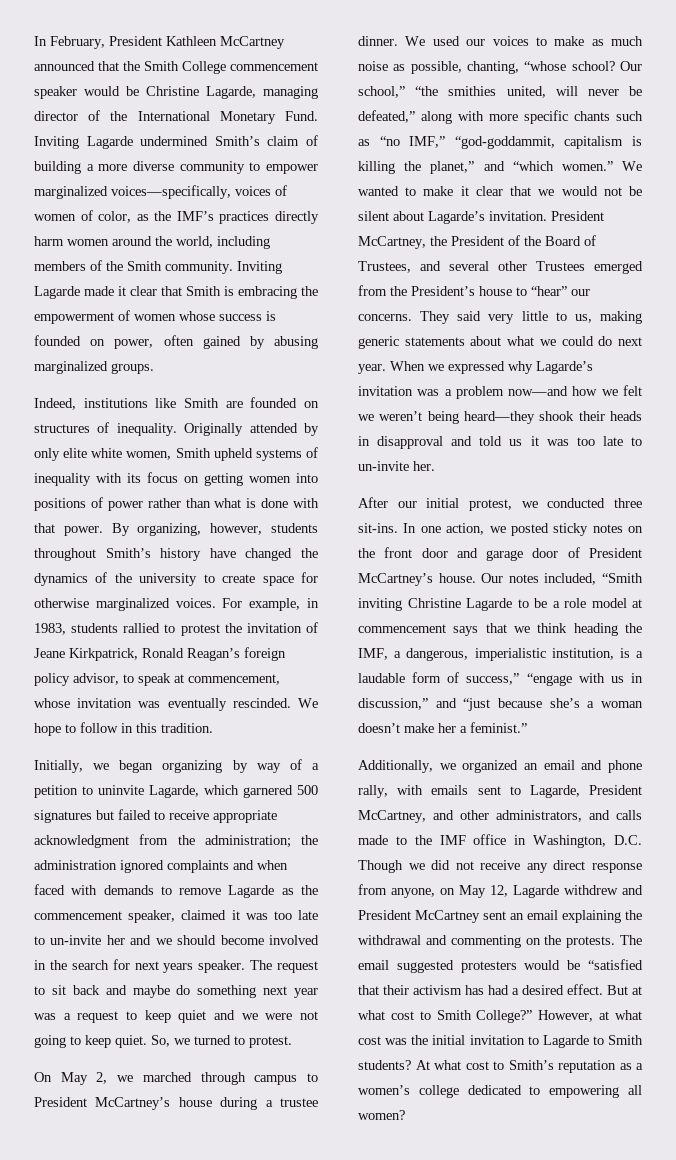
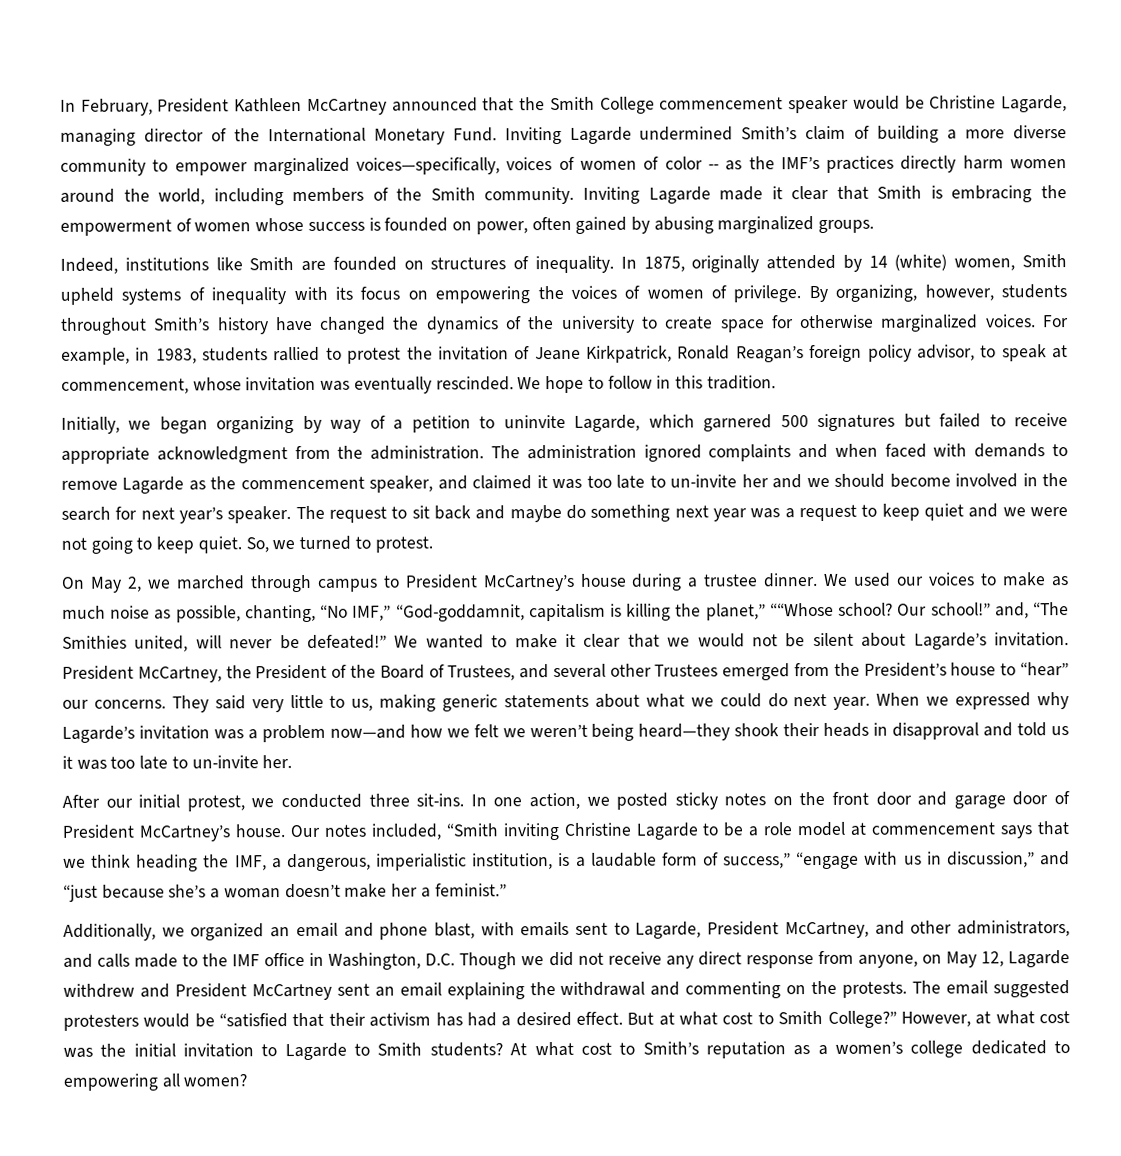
- Inviting Lagarde undermined Smith’s claim of building a more diverse community to empower marginalized voices—specifically, voices of women of color, as the IMF’s practices directly harm women around the world, including members of the Smith community.
+ Inviting Lagarde undermined Smith’s claim of building a more diverse community to empower marginalized voices—specifically, voices of women of color -- as the IMF’s practices directly harm women around the world, including members of the Smith community.
- Originally attended by only elite white women, Smith upheld systems of inequality with its focus on getting women into positions of power rather than what is done with that power.
+ In 1875, originally attended by 14 (white) women, Smith upheld systems of inequality with its focus on empowering the voices of women of privilege.
- Initially, we began organizing by way of a petition to uninvite Lagarde, which garnered 500 signatures but failed to receive appropriate acknowledgment from the administration; the administration ignored complaints and when faced with demands to remove Lagarde as the commencement speaker, claimed it was too late to un-invite her and we should become involved in the search for next years speaker.
+ Initially, we began organizing by way of a petition to uninvite Lagarde, which garnered 500 signatures but failed to receive appropriate acknowledgment from the administration. The administration ignored complaints and when faced with demands to remove Lagarde as the commencement speaker, and claimed it was too late to un-invite her and we should become involved in the search for next year’s speaker.
- We used our voices to make as much noise as possible, chanting, “whose school? Our school,” “the smithies united, will never be defeated,” along with more specific chants such as “no IMF,” “god-goddammit, capitalism is killing the planet,” and “which women.”
+ We used our voices to make as much noise as possible, chanting, “No IMF,” “God-goddamnit, capitalism is killing the planet,” ““Whose school? Our school!” and, “The Smithies united, will never be defeated!”
- Additionally, we organized an email and phone rally, with emails sent to Lagarde, President McCartney, and other administrators, and calls made to the IMF office in Washington, D.C. Though we did not receive any direct response from anyone, on May 12, Lagarde withdrew and President McCartney sent an email explaining the withdrawal and commenting on the protests.
+ Additionally, we organized an email and phone blast, with emails sent to Lagarde, President McCartney, and other administrators, and calls made to the IMF office in Washington, D.C. Though we did not receive any direct response from anyone, on May 12, Lagarde withdrew and President McCartney sent an email explaining the withdrawal and commenting on the protests.

